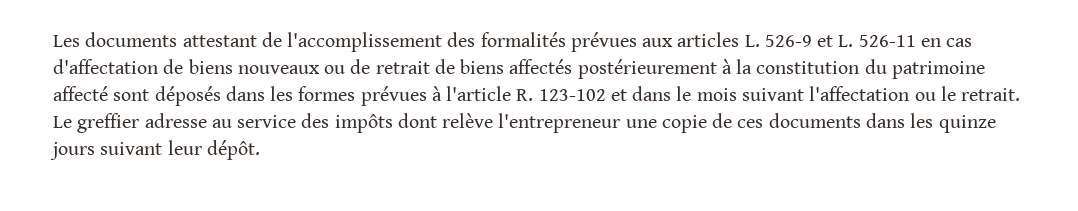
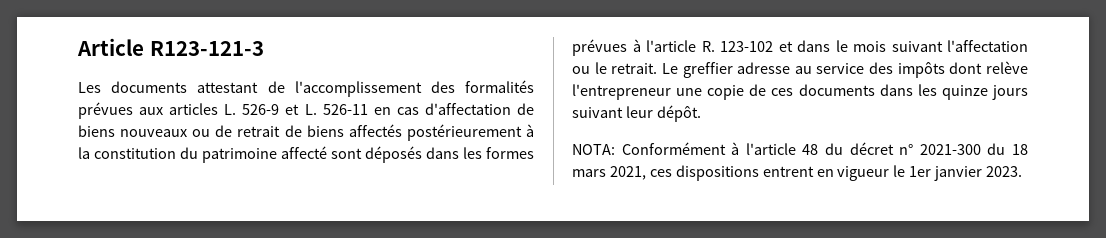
+ Article R123-121-3
+ NOTA: Conformément à l'article 48 du décret n° 2021-300 du 18 mars 2021, ces dispositions entrent en vigueur le 1er janvier 2023.

